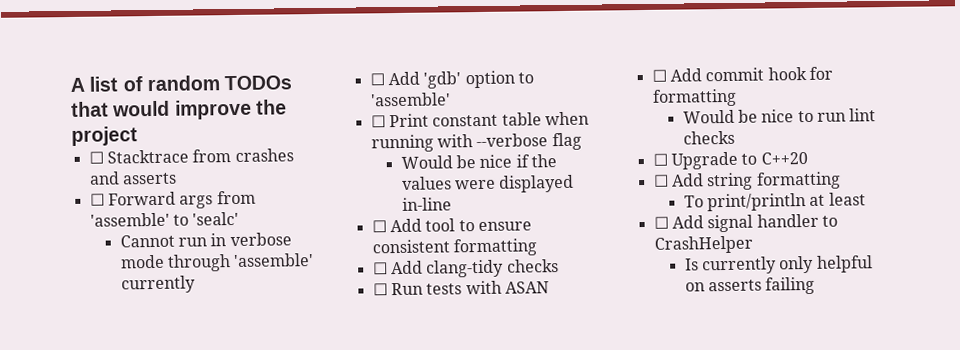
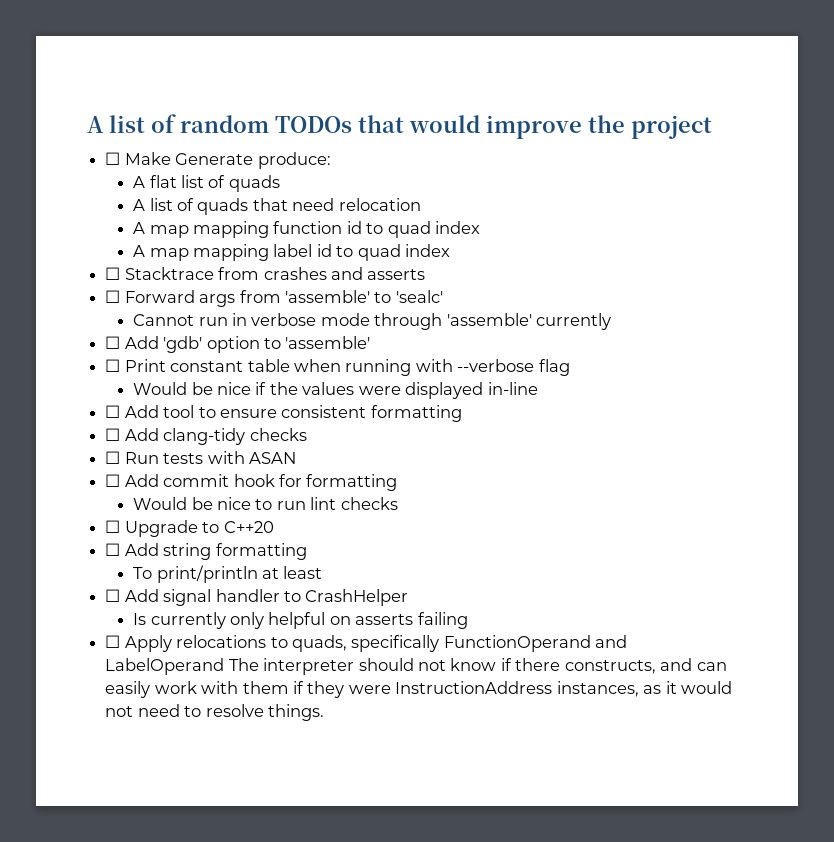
+ ☐ Make Generate produce:
+ A flat list of quads
+ A list of quads that need relocation
+ A map mapping function id to quad index
+ A map mapping label id to quad index
+ ☐ Apply relocations to quads, specifically FunctionOperand and LabelOperand The interpreter should not know if there constructs, and can easily work with them if they were InstructionAddress instances, as it would not need to resolve things.

